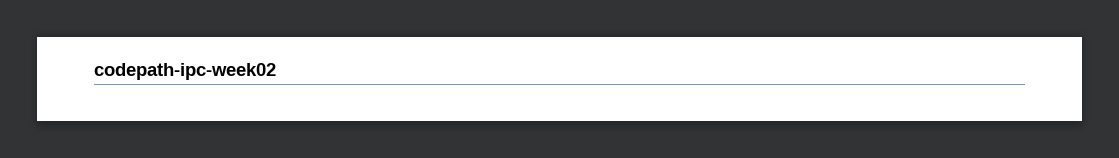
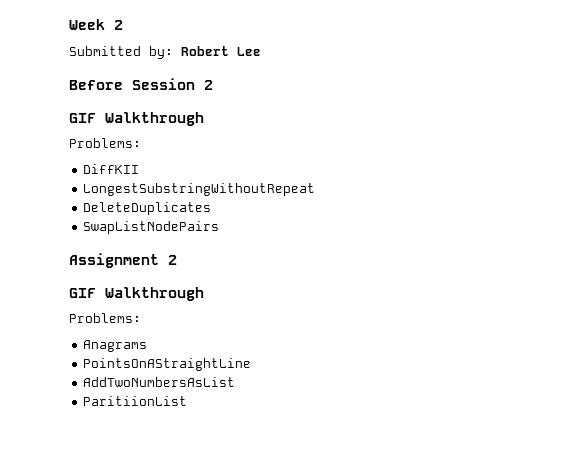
- codepath-ipc-week02
+ Week 2
+ Submitted by: Robert Lee
+ Before Session 2
+ GIF Walkthrough
+ Problems:
+ DiffKII
+ LongestSubstringWithoutRepeat
+ DeleteDuplicates
+ SwapListNodePairs
+ Assignment 2
+ GIF Walkthrough
+ Problems:
+ Anagrams
+ PointsOnAStraightLine
+ AddTwoNumbersAsList
+ ParitiionList

